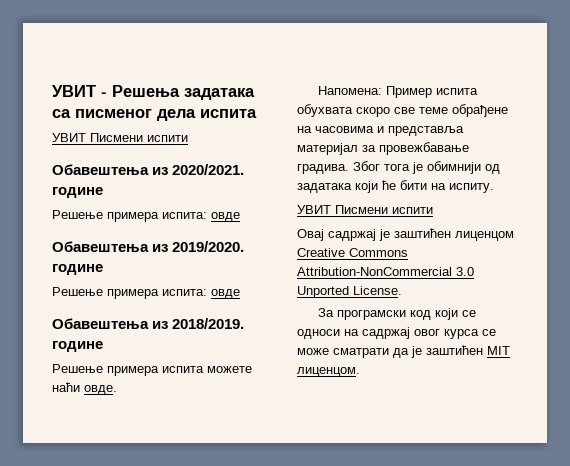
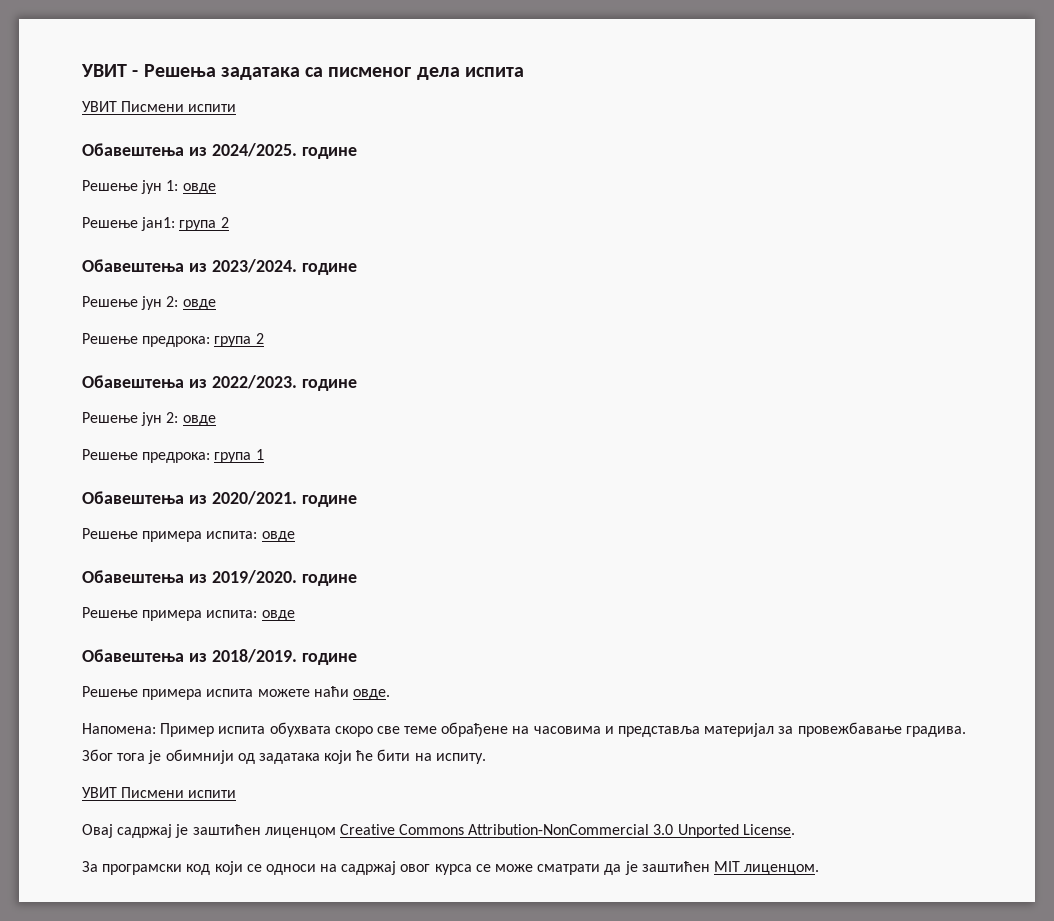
+ Обавештења из 2024/2025. године
+ Решење јун 1: овде
+ Решење јан1: група 2
+ Обавештења из 2023/2024. године
+ Решење јун 2: овде
+ Решење предрока: група 2
+ Обавештења из 2022/2023. године
+ Решење јун 2: овде
+ Решење предрока: група 1

